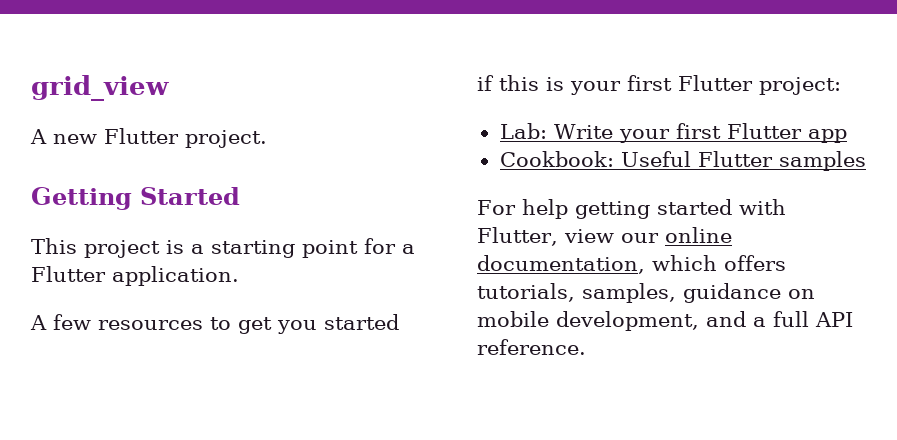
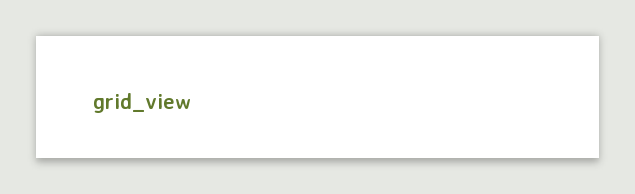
- A new Flutter project.
- Getting Started
- This project is a starting point for a Flutter application.
- A few resources to get you started if this is your first Flutter project:
- Lab: Write your first Flutter app
- Cookbook: Useful Flutter samples
- For help getting started with Flutter, view our online documentation, which offers tutorials, samples, guidance on mobile development, and a full API reference.

